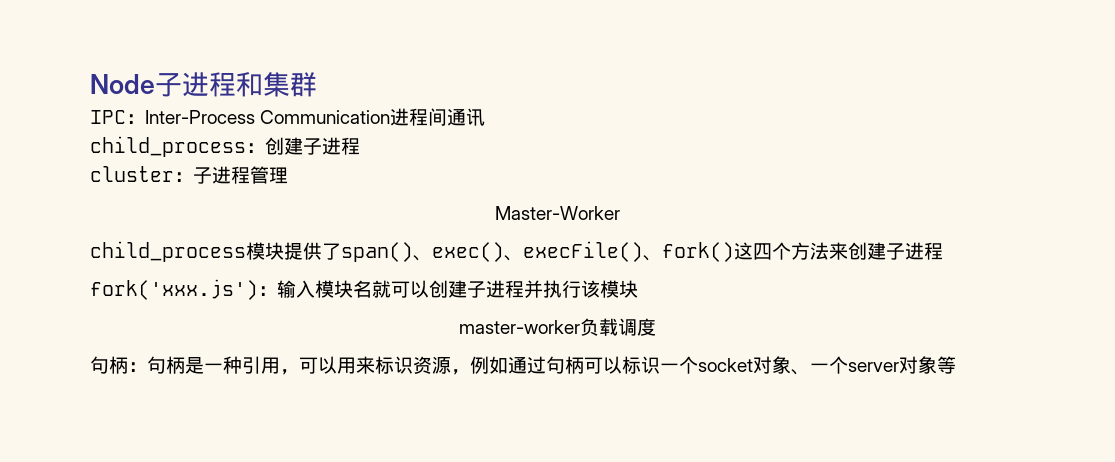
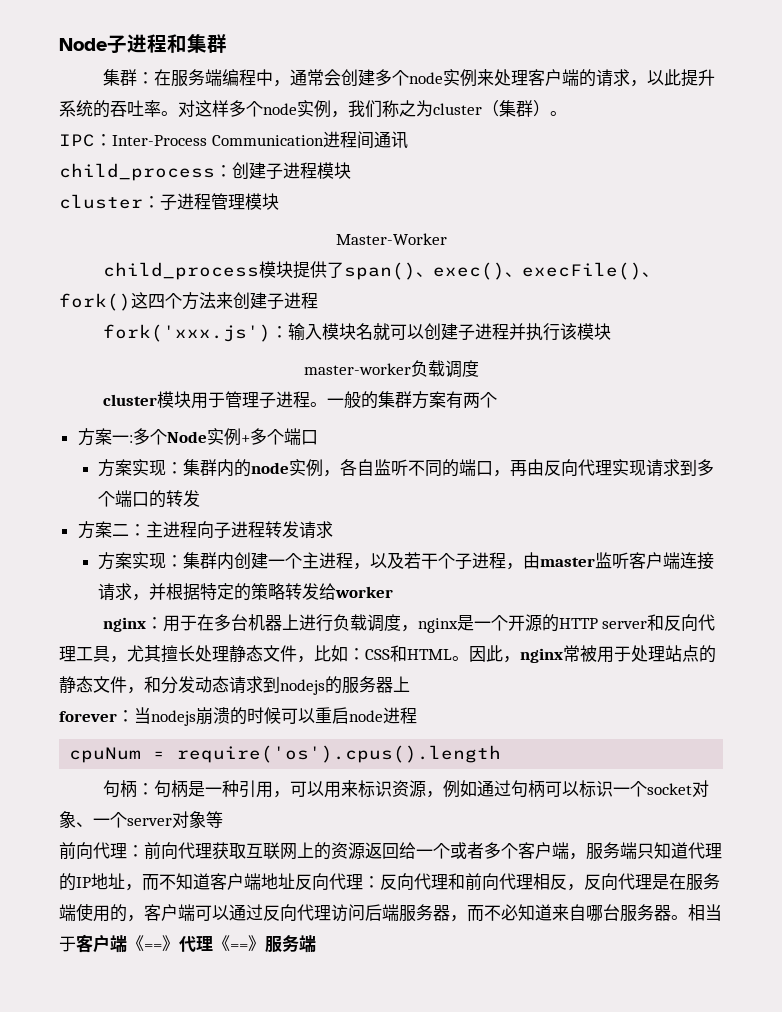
+ 集群：在服务端编程中，通常会创建多个node实例来处理客户端的请求，以此提升系统的吞吐率。对这样多个node实例，我们称之为cluster（集群）。
- child_process：创建子进程
+ child_process：创建子进程模块
- cluster：子进程管理
+ cluster：子进程管理模块
+ cluster模块用于管理子进程。一般的集群方案有两个
+ 方案一:多个Node实例+多个端口
+ 方案实现：集群内的node实例，各自监听不同的端口，再由反向代理实现请求到多个端口的转发
+ 方案二：主进程向子进程转发请求
+ 方案实现：集群内创建一个主进程，以及若干个子进程，由master监听客户端连接请求，并根据特定的策略转发给worker
+ nginx：用于在多台机器上进行负载调度，nginx是一个开源的HTTP server和反向代理工具，尤其擅长处理静态文件，比如：CSS和HTML。因此，nginx常被用于处理站点的静态文件，和分发动态请求到nodejs的服务器上
+ forever：当nodejs崩溃的时候可以重启node进程
+ cpuNum = require('os').cpus().length
+ 前向代理：前向代理获取互联网上的资源返回给一个或者多个客户端，服务端只知道代理的IP地址，而不知道客户端地址反向代理：反向代理和前向代理相反，反向代理是在服务端使用的，客户端可以通过反向代理访问后端服务器，而不必知道来自哪台服务器。相当于客户端《==》代理《==》服务端

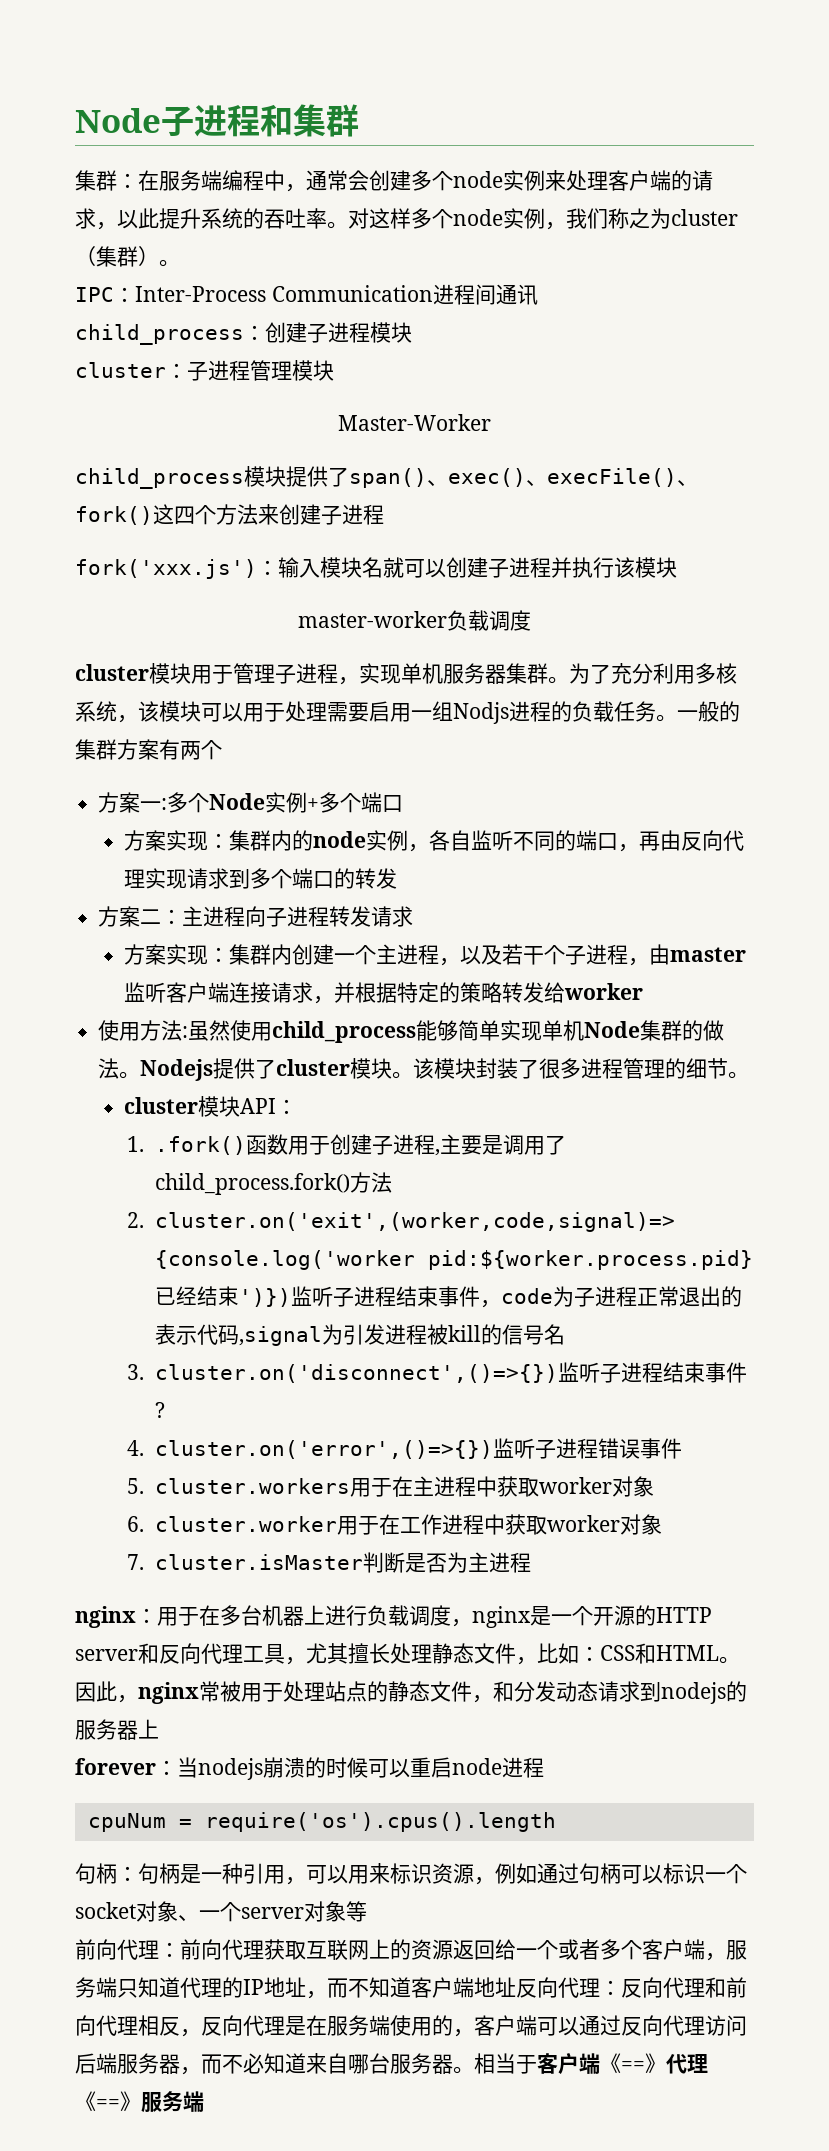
- cluster模块用于管理子进程。
+ cluster模块用于管理子进程，实现单机服务器集群。为了充分利用多核系统，该模块可以用于处理需要启用一组Nodjs进程的负载任务。
+ 使用方法:虽然使用child_process能够简单实现单机Node集群的做法。Nodejs提供了cluster模块。该模块封装了很多进程管理的细节。
+ cluster模块API：
+ 1. .fork()函数用于创建子进程,主要是调用了child_process.fork()方法
+ 2. cluster.on('exit',(worker,code,signal)=> {console.log('worker pid:${worker.process.pid}已经结束')})监听子进程结束事件，code为子进程正常退出的表示代码,signal为引发进程被kill的信号名
+ 3. cluster.on('disconnect',()=>{})监听子进程结束事件?
+ 4. cluster.on('error',()=>{})监听子进程错误事件
+ 5. cluster.workers用于在主进程中获取worker对象
+ 6. cluster.worker用于在工作进程中获取worker对象
+ 7. cluster.isMaster判断是否为主进程

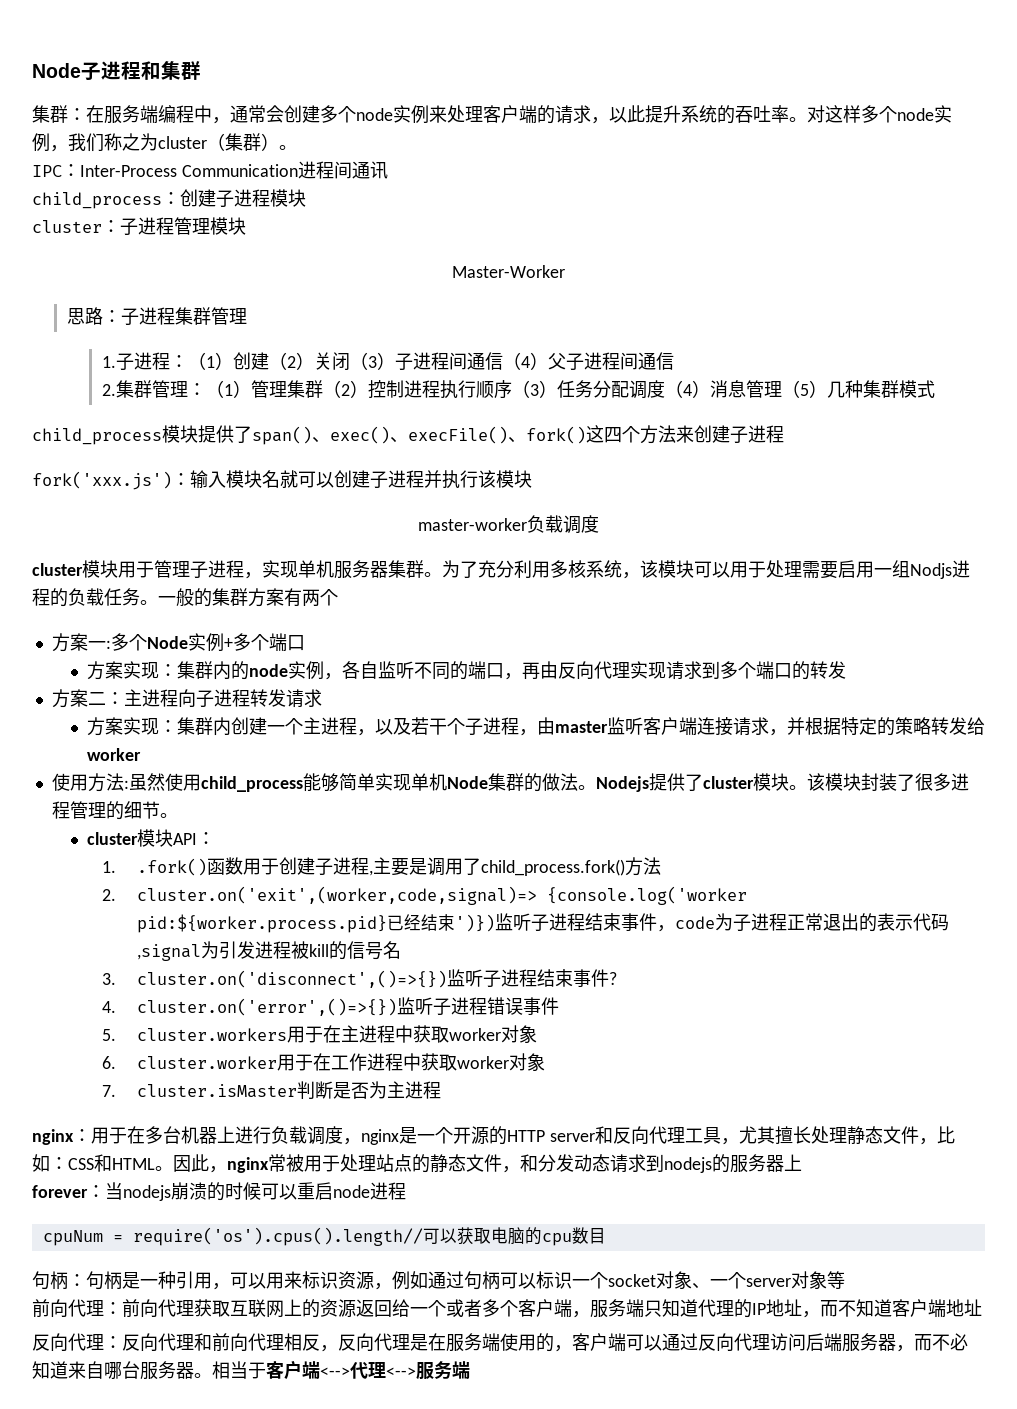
+ 思路：子进程集群管理
+ 1.子进程：（1）创建（2）关闭（3）子进程间通信（4）父子进程间通信
+ 2.集群管理：（1）管理集群（2）控制进程执行顺序（3）任务分配调度（4）消息管理（5）几种集群模式
- cpuNum = require('os').cpus().length
+ cpuNum = require('os').cpus().length//可以获取电脑的cpu数目
- 前向代理：前向代理获取互联网上的资源返回给一个或者多个客户端，服务端只知道代理的IP地址，而不知道客户端地址反向代理：反向代理和前向代理相反，反向代理是在服务端使用的，客户端可以通过反向代理访问后端服务器，而不必知道来自哪台服务器。
+ 前向代理：前向代理获取互联网上的资源返回给一个或者多个客户端，服务端只知道代理的IP地址，而不知道客户端地址
+ 反向代理：反向代理和前向代理相反，反向代理是在服务端使用的，客户端可以通过反向代理访问后端服务器，而不必知道来自哪台服务器。
- 相当于客户端《==》代理《==》服务端
+ 相当于客户端<-->代理<-->服务端

